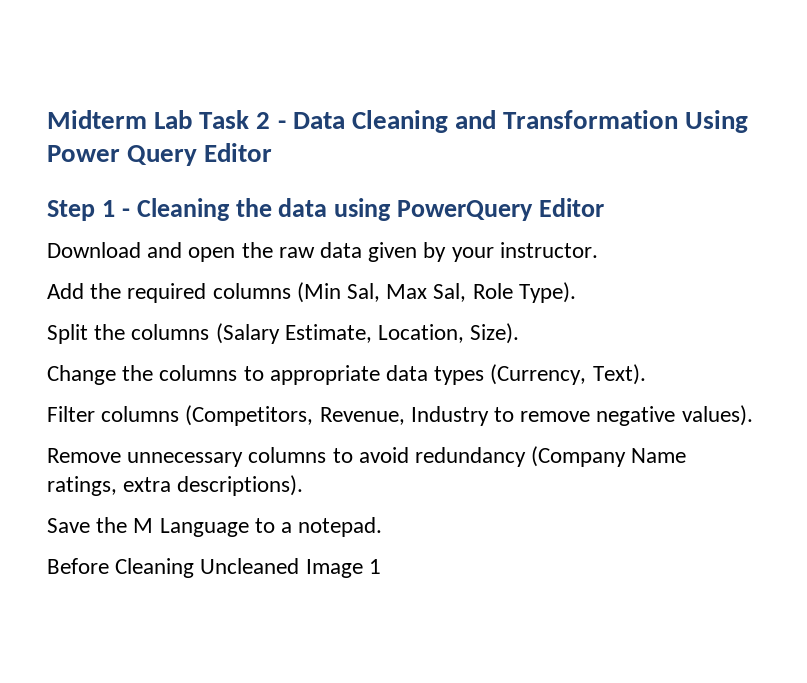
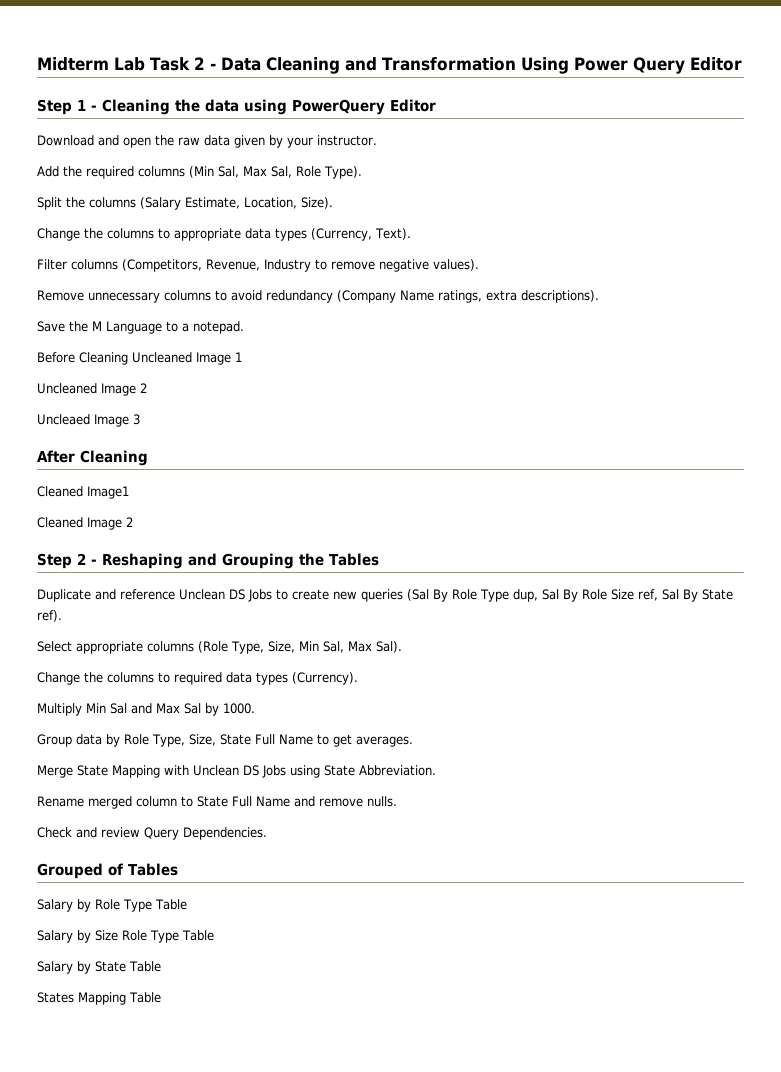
+ Uncleaned Image 2
+ Uncleaed Image 3
+ After Cleaning
+ Cleaned Image1
+ Cleaned Image 2
+ Step 2 - Reshaping and Grouping the Tables
+ Duplicate and reference Unclean DS Jobs to create new queries (Sal By Role Type dup, Sal By Role Size ref, Sal By State ref).
+ Select appropriate columns (Role Type, Size, Min Sal, Max Sal).
+ Change the columns to required data types (Currency).
+ Multiply Min Sal and Max Sal by 1000.
+ Group data by Role Type, Size, State Full Name to get averages.
+ Merge State Mapping with Unclean DS Jobs using State Abbreviation.
+ Rename merged column to State Full Name and remove nulls.
+ Check and review Query Dependencies.
+ Grouped of Tables
+ Salary by Role Type Table
+ Salary by Size Role Type Table
+ Salary by State Table
+ States Mapping Table

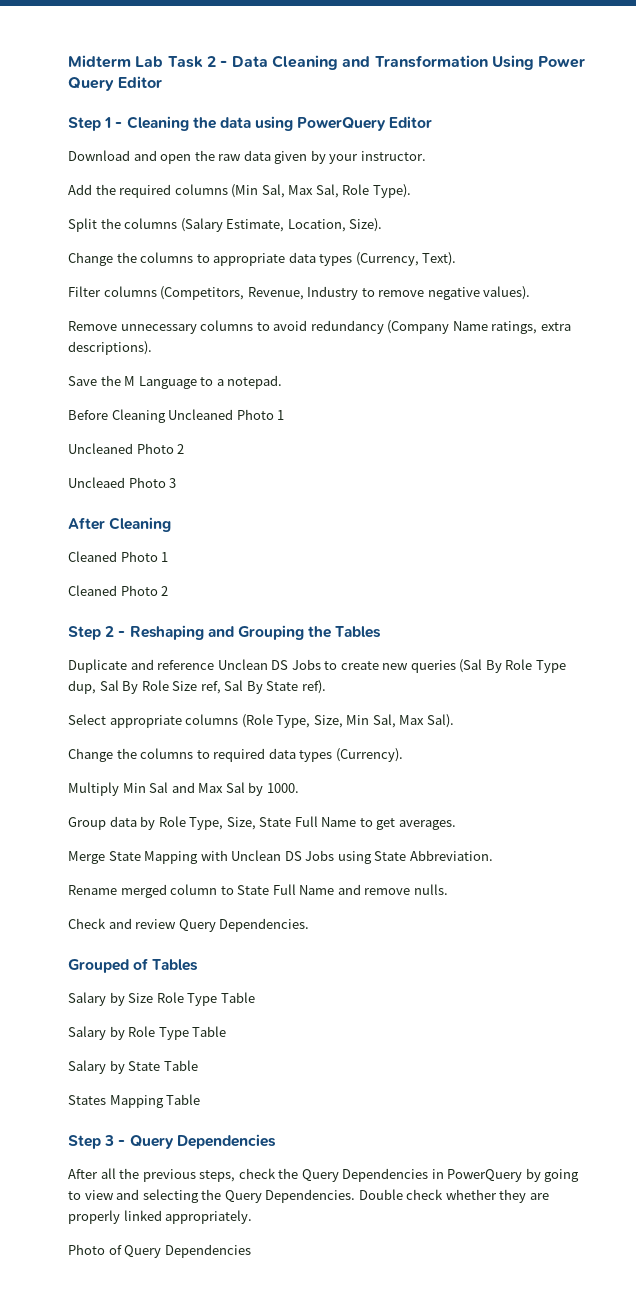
- Before Cleaning Uncleaned Image 1
+ Before Cleaning Uncleaned Photo 1
- Uncleaned Image 2
+ Uncleaned Photo 2
- Uncleaed Image 3
+ Uncleaed Photo 3
- Cleaned Image1
- Cleaned Image 2
+ Cleaned Photo 1
+ Cleaned Photo 2
+ Salary by Size Role Type Table
  Salary by Role Type Table
- Salary by Size Role Type Table
+ Step 3 - Query Dependencies
+ After all the previous steps, check the Query Dependencies in PowerQuery by going to view and selecting the Query Dependencies. Double check whether they are properly linked appropriately.
+ Photo of Query Dependencies

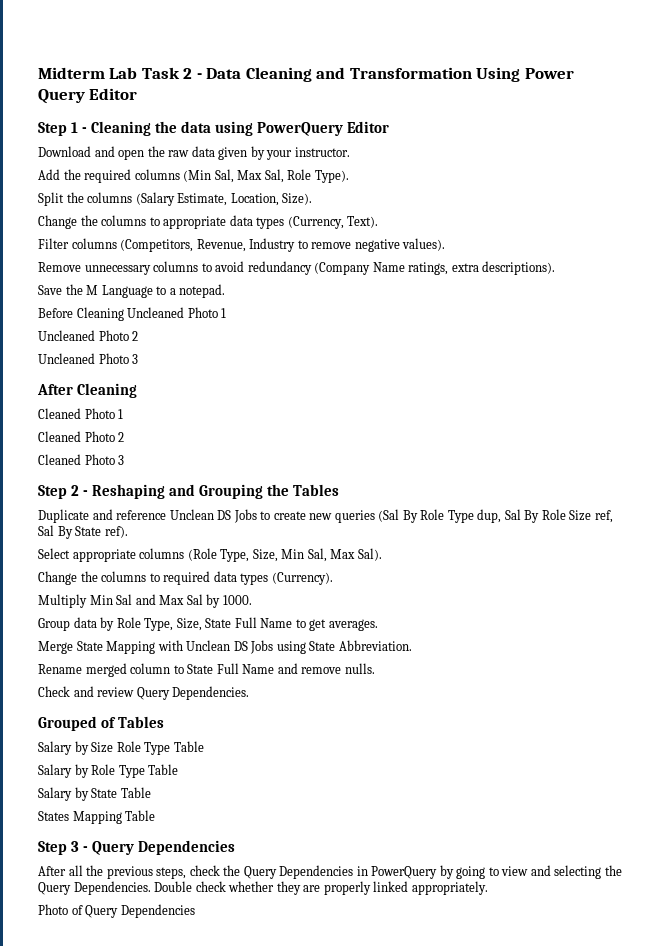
- Uncleaed Photo 3
+ Uncleaned Photo 3
+ Cleaned Photo 3

